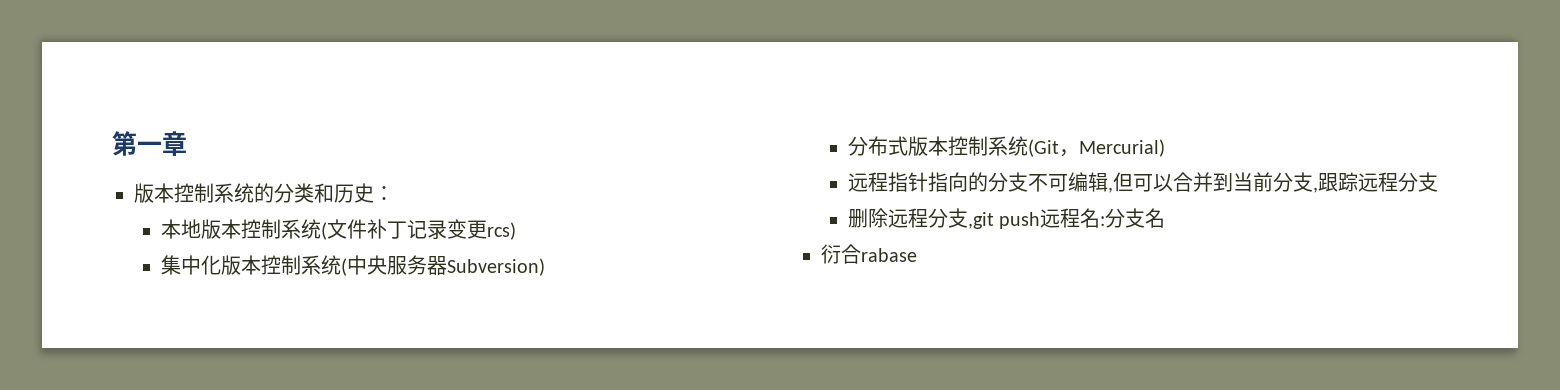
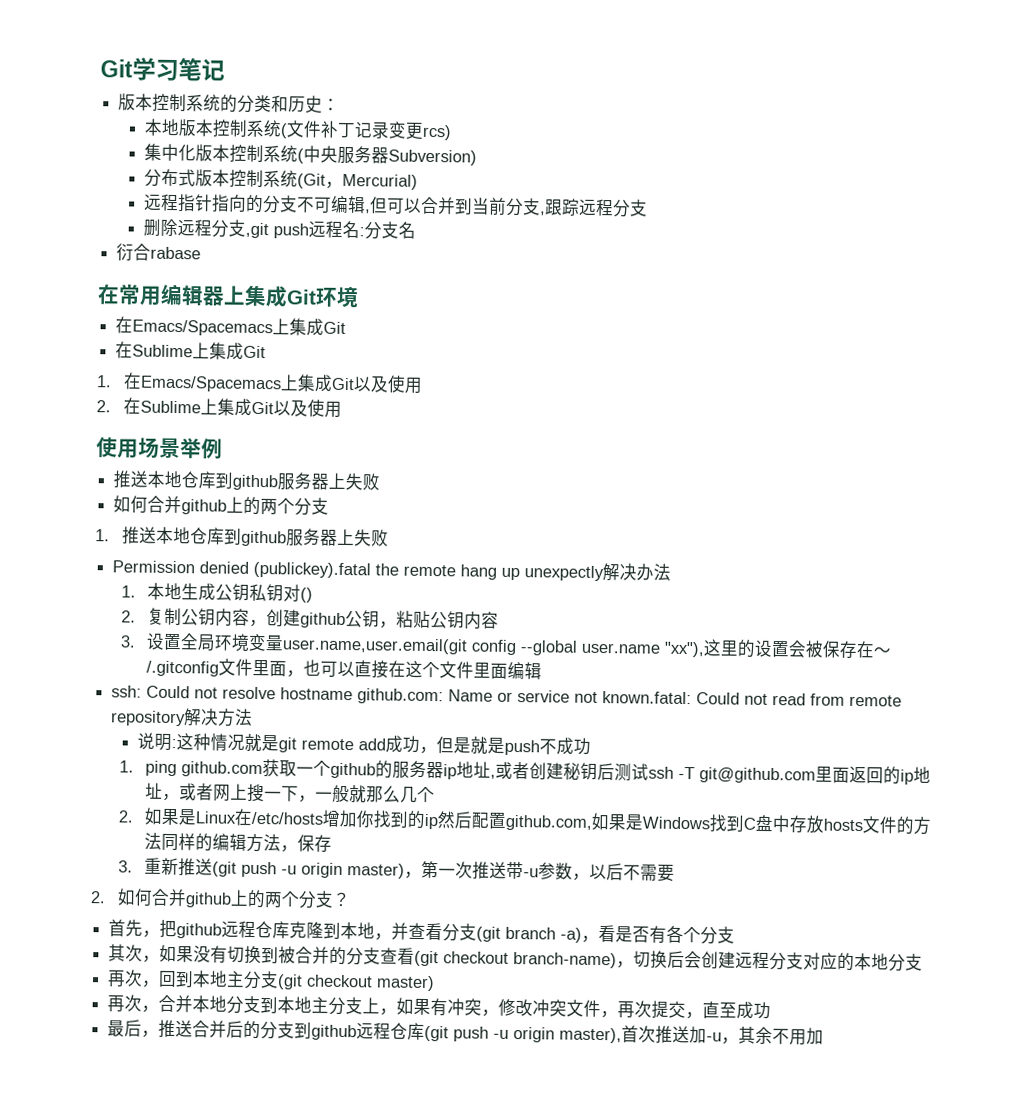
- 第一章
+ Git学习笔记
+ 在常用编辑器上集成Git环境
+ 在Emacs/Spacemacs上集成Git
+ 在Sublime上集成Git
+ 1.在Emacs/Spacemacs上集成Git以及使用
+ 2.在Sublime上集成Git以及使用
+ 使用场景举例
+ 推送本地仓库到github服务器上失败
+ 如何合并github上的两个分支
+ 1.推送本地仓库到github服务器上失败
+ Permission denied (publickey).fatal the remote hang up unexpectly解决办法
+ 1.本地生成公钥私钥对()
+ 2.复制公钥内容，创建github公钥，粘贴公钥内容
+ 3.设置全局环境变量user.name,user.email(git config --global user.name "xx"),这里的设置会被保存在～/.gitconfig文件里面，也可以直接在这个文件里面编辑
+ ssh: Could not resolve hostname github.com: Name or service not known.fatal: Could not read from remote repository解决方法
+ 说明:这种情况就是git remote add成功，但是就是push不成功
+ 1. ping github.com获取一个github的服务器ip地址,或者创建秘钥后测试ssh -T git@github.com里面返回的ip地址，或者网上搜一下，一般就那么几个
+ 2.如果是Linux在/etc/hosts增加你找到的ip然后配置github.com,如果是Windows找到C盘中存放hosts文件的方法同样的编辑方法，保存
+ 3.重新推送(git push -u origin master)，第一次推送带-u参数，以后不需要
+ 2.如何合并github上的两个分支？
+ 首先，把github远程仓库克隆到本地，并查看分支(git branch -a)，看是否有各个分支
+ 其次，如果没有切换到被合并的分支查看(git checkout branch-name)，切换后会创建远程分支对应的本地分支
+ 再次，回到本地主分支(git checkout master)
+ 再次，合并本地分支到本地主分支上，如果有冲突，修改冲突文件，再次提交，直至成功
+ 最后，推送合并后的分支到github远程仓库(git push -u origin master),首次推送加-u，其余不用加

